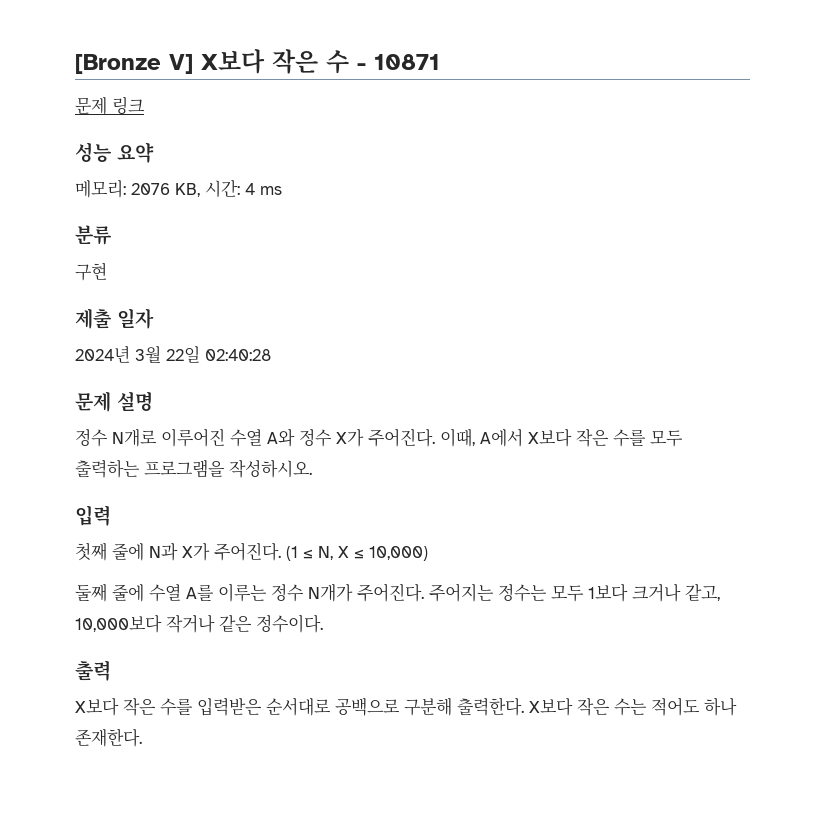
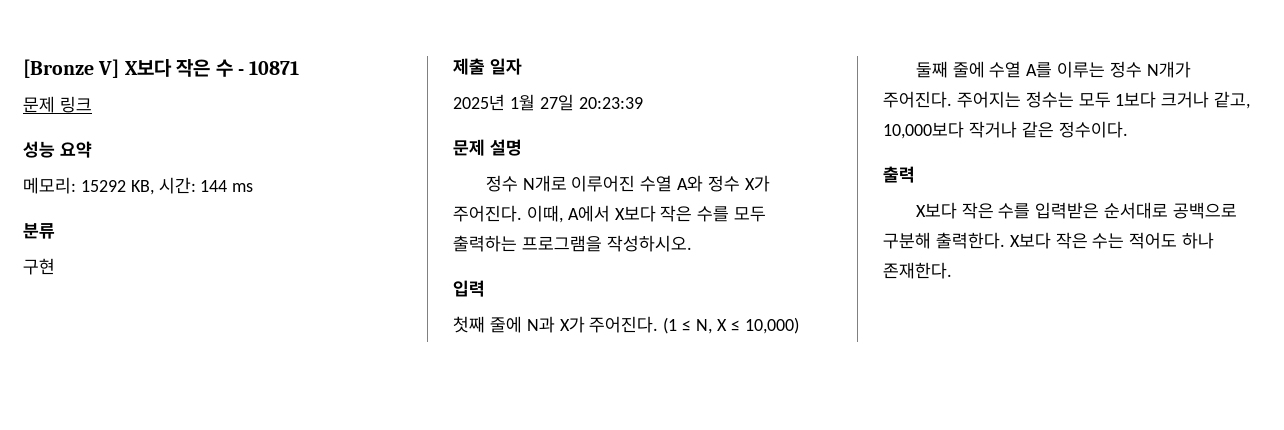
- 메모리: 2076 KB, 시간: 4 ms
+ 메모리: 15292 KB, 시간: 144 ms
- 2024년 3월 22일 02:40:28
+ 2025년 1월 27일 20:23:39

